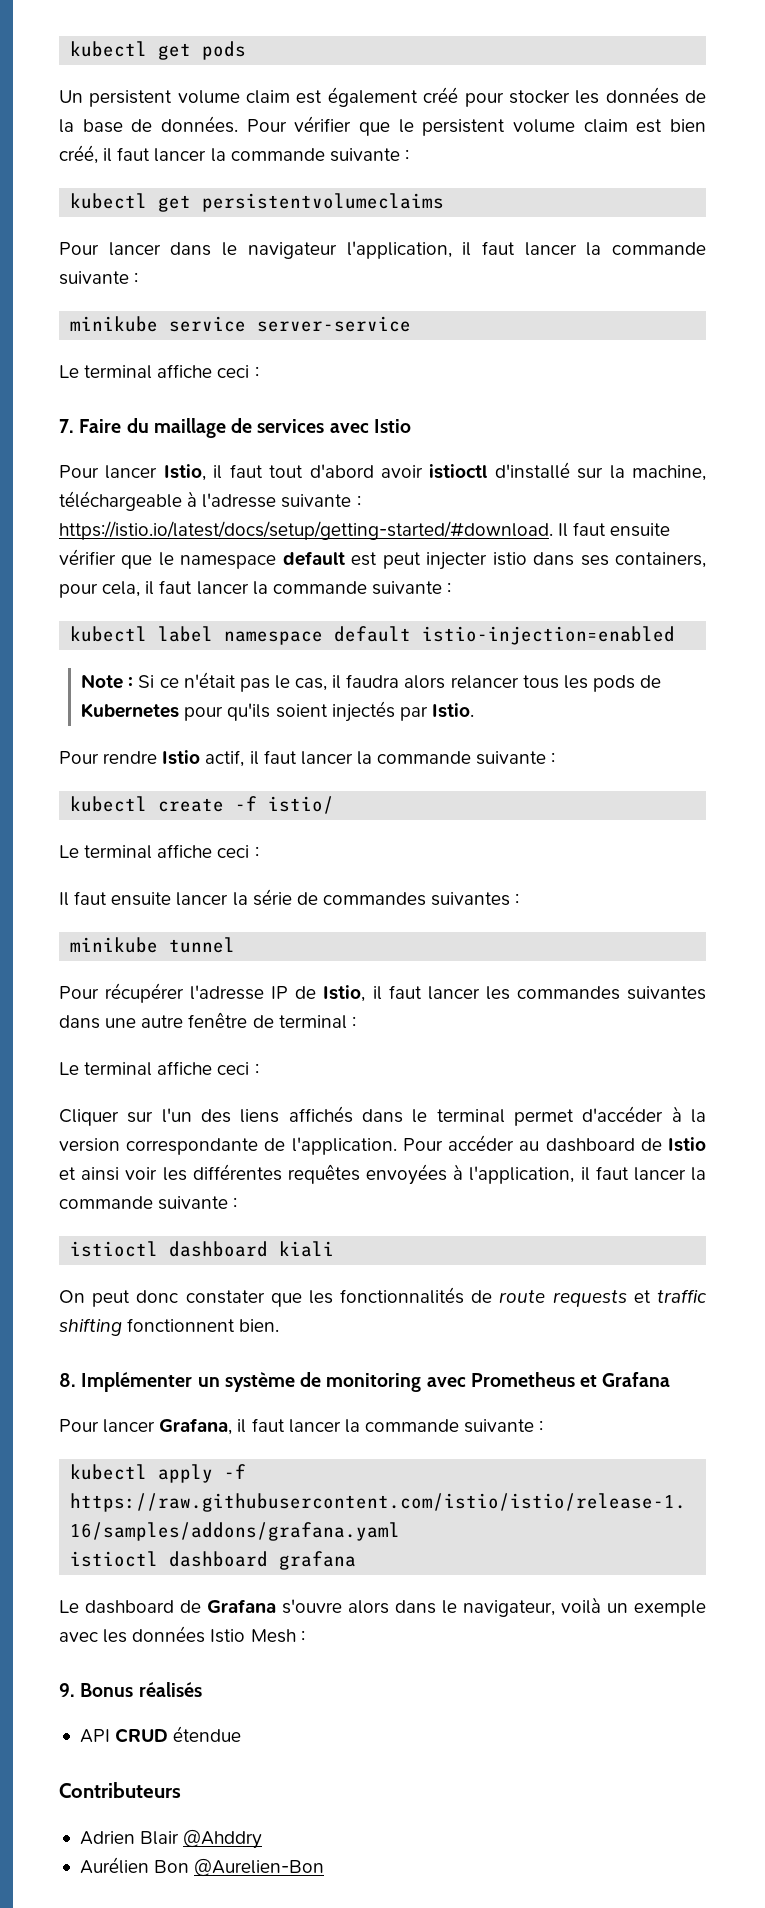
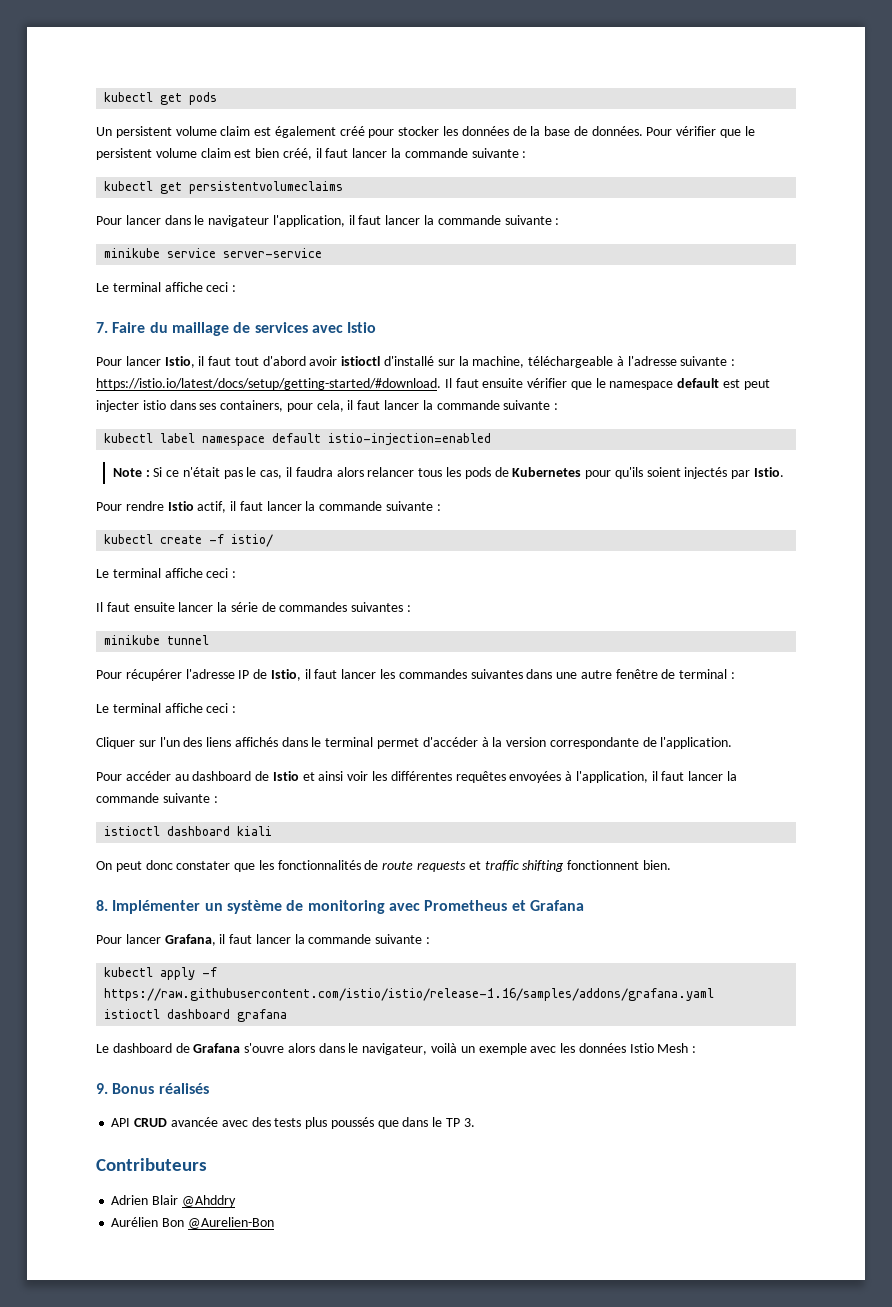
- Cliquer sur l'un des liens affichés dans le terminal permet d'accéder à la version correspondante de l'application. Pour accéder au dashboard de Istio et ainsi voir les différentes requêtes envoyées à l'application, il faut lancer la commande suivante :
+ Cliquer sur l'un des liens affichés dans le terminal permet d'accéder à la version correspondante de l'application.
+ Pour accéder au dashboard de Istio et ainsi voir les différentes requêtes envoyées à l'application, il faut lancer la commande suivante :
- API CRUD étendue
+ API CRUD avancée avec des tests plus poussés que dans le TP 3.

